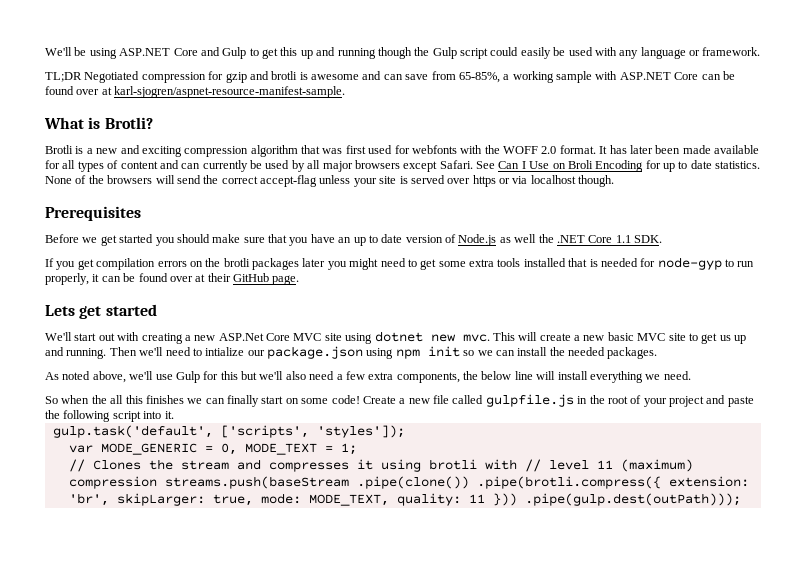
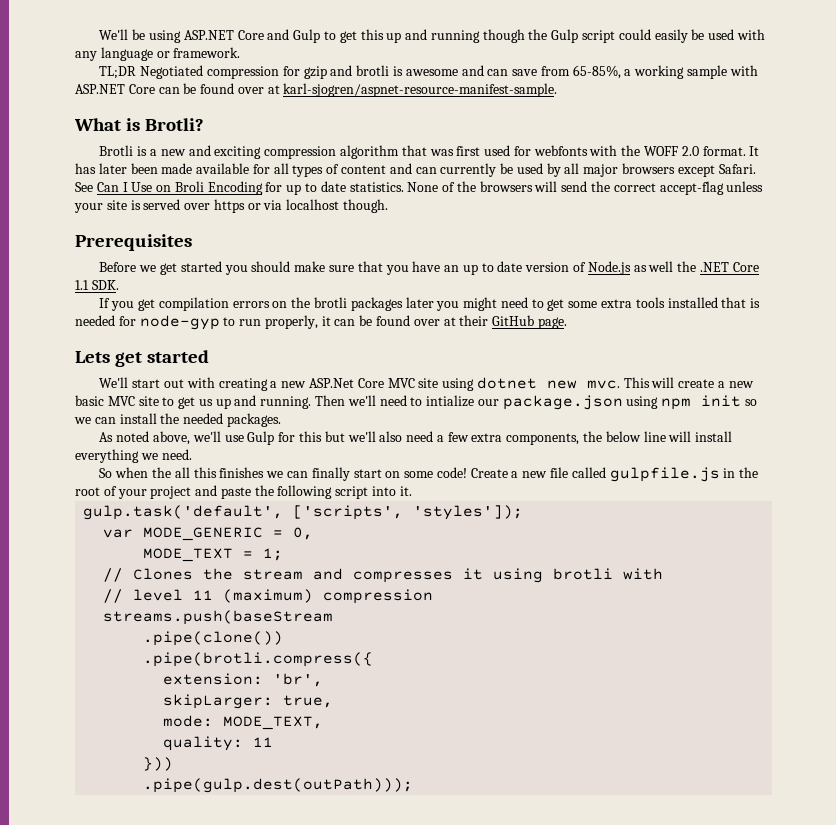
- var MODE_GENERIC = 0, MODE_TEXT = 1;
+ var MODE_GENERIC = 0,
+ MODE_TEXT = 1;
- // Clones the stream and compresses it using brotli with // level 11 (maximum) compression streams.push(baseStream .pipe(clone()) .pipe(brotli.compress({ extension: 'br', skipLarger: true, mode: MODE_TEXT, quality: 11 })) .pipe(gulp.dest(outPath)));
+ // Clones the stream and compresses it using brotli with
+ // level 11 (maximum) compression
+ streams.push(baseStream
+ .pipe(clone())
+ .pipe(brotli.compress({
+ extension: 'br',
+ skipLarger: true,
+ mode: MODE_TEXT,
+ quality: 11
+ }))
+ .pipe(gulp.dest(outPath)));

